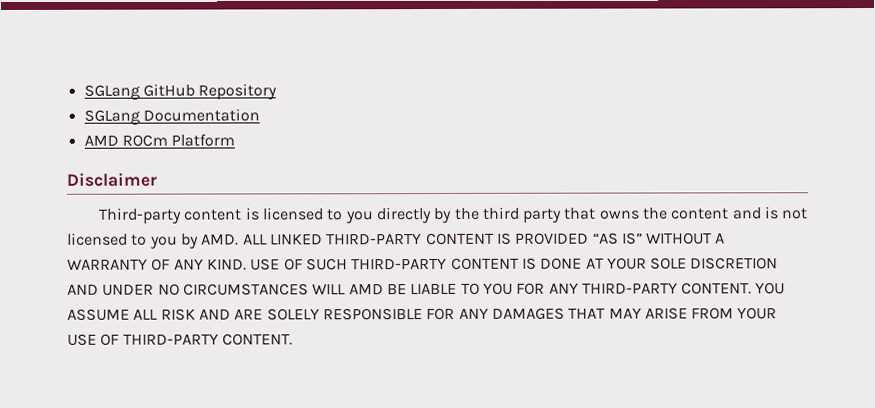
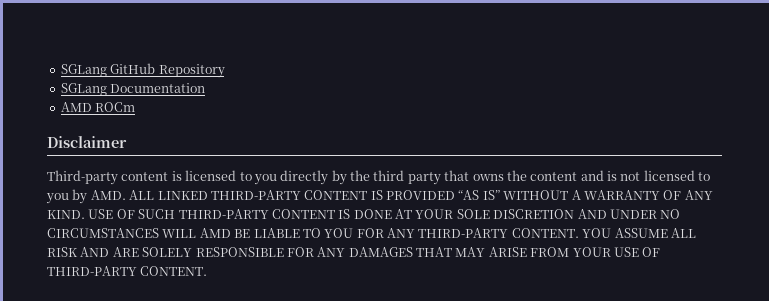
- AMD ROCm Platform
+ AMD ROCm

